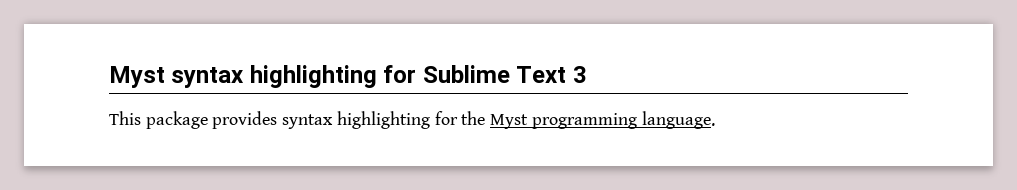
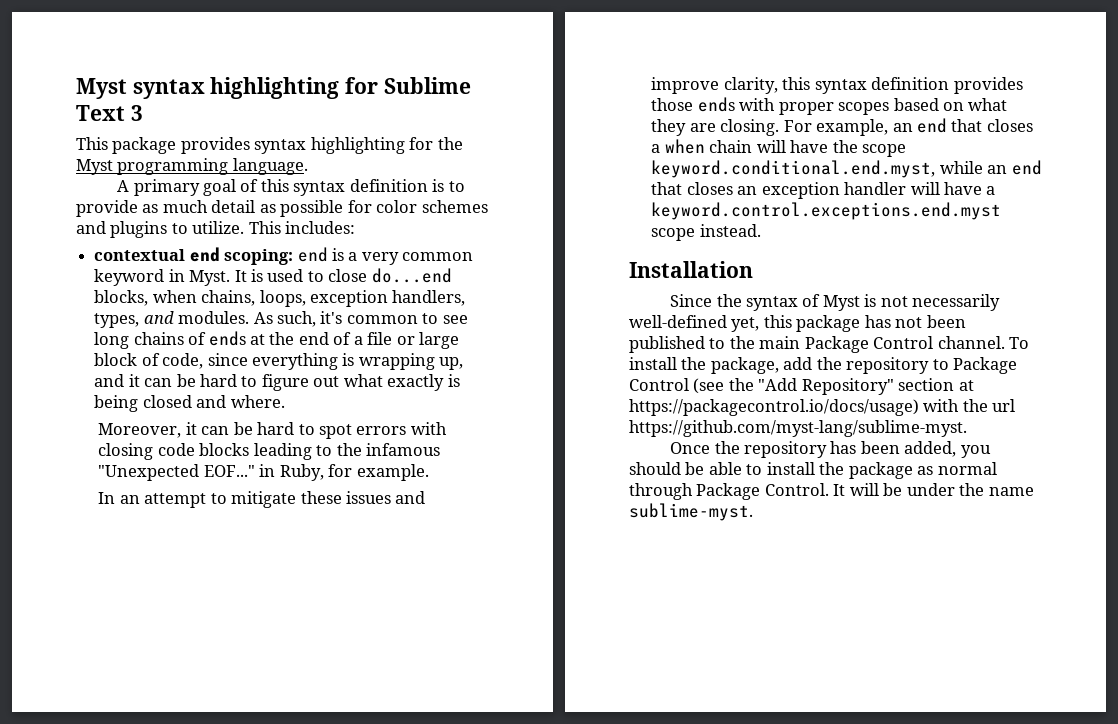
+ A primary goal of this syntax definition is to provide as much detail as possible for color schemes and plugins to utilize. This includes:
+ contextual end scoping: end is a very common keyword in Myst. It is used to close do...end blocks, when chains, loops, exception handlers, types, and modules. As such, it's common to see long chains of ends at the end of a file or large block of code, since everything is wrapping up, and it can be hard to figure out what exactly is being closed and where.
+ Moreover, it can be hard to spot errors with closing code blocks leading to the infamous "Unexpected EOF..." in Ruby, for example.
+ In an attempt to mitigate these issues and improve clarity, this syntax definition provides those ends with proper scopes based on what they are closing. For example, an end that closes a when chain will have the scope keyword.conditional.end.myst, while an end that closes an exception handler will have a keyword.control.exceptions.end.myst scope instead.
+ Installation
+ Since the syntax of Myst is not necessarily well-defined yet, this package has not been published to the main Package Control channel. To install the package, add the repository to Package Control (see the "Add Repository" section at https://packagecontrol.io/docs/usage) with the url https://github.com/myst-lang/sublime-myst.
+ Once the repository has been added, you should be able to install the package as normal through Package Control. It will be under the name sublime-myst.

